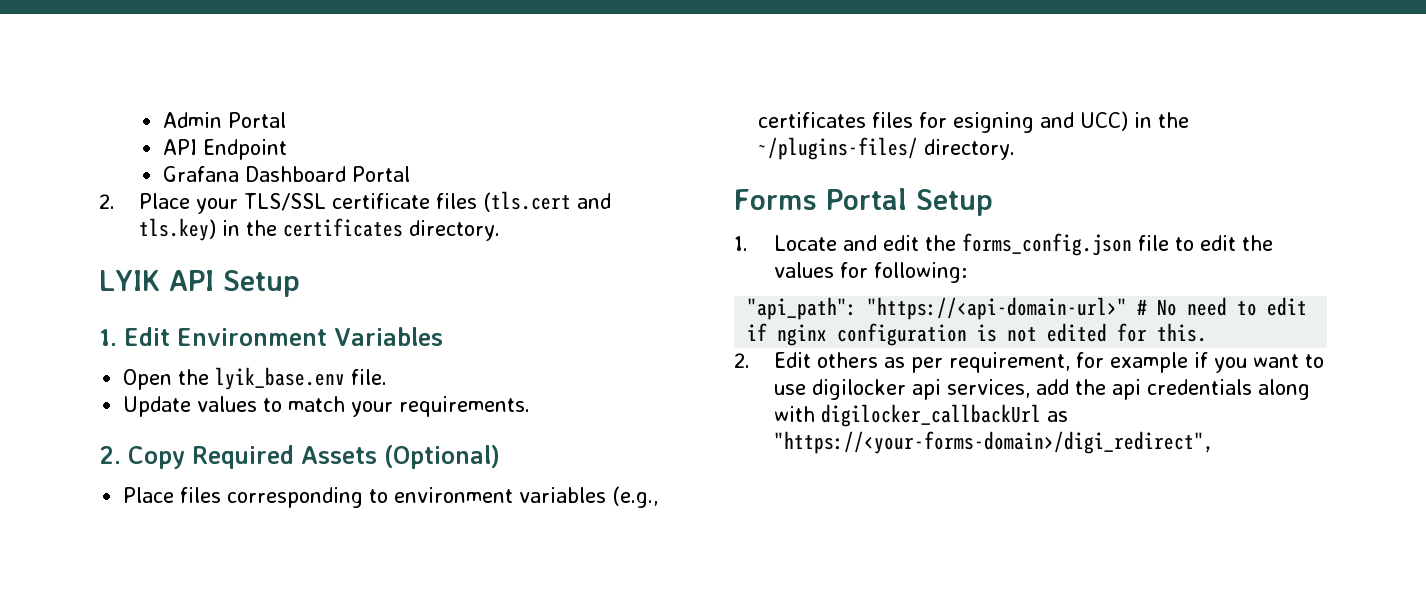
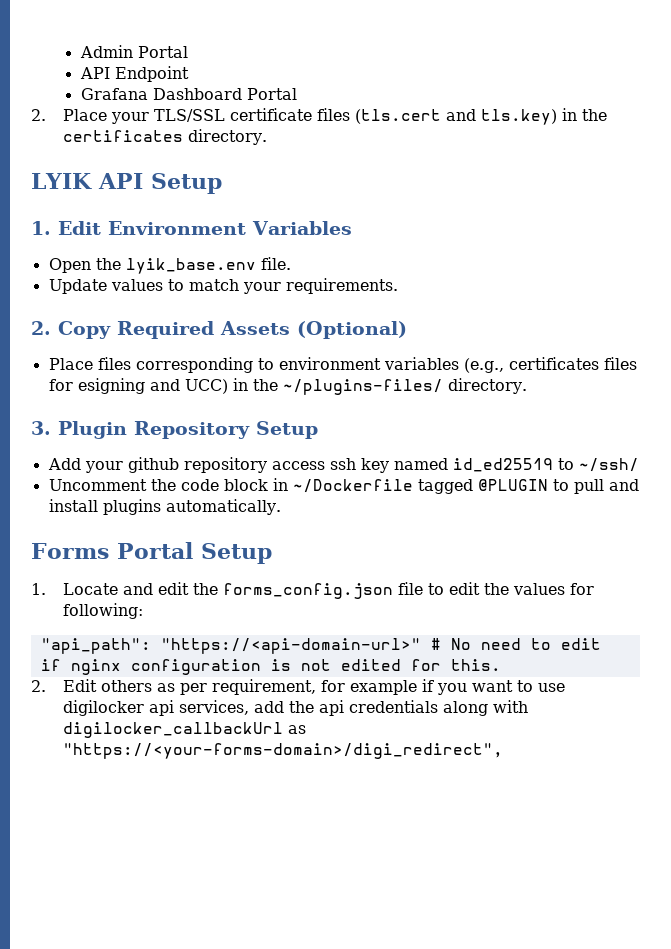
+ 3. Plugin Repository Setup
+ Add your github repository access ssh key named id_ed25519 to ~/ssh/
+ Uncomment the code block in ~/Dockerfile tagged @PLUGIN to pull and install plugins automatically.

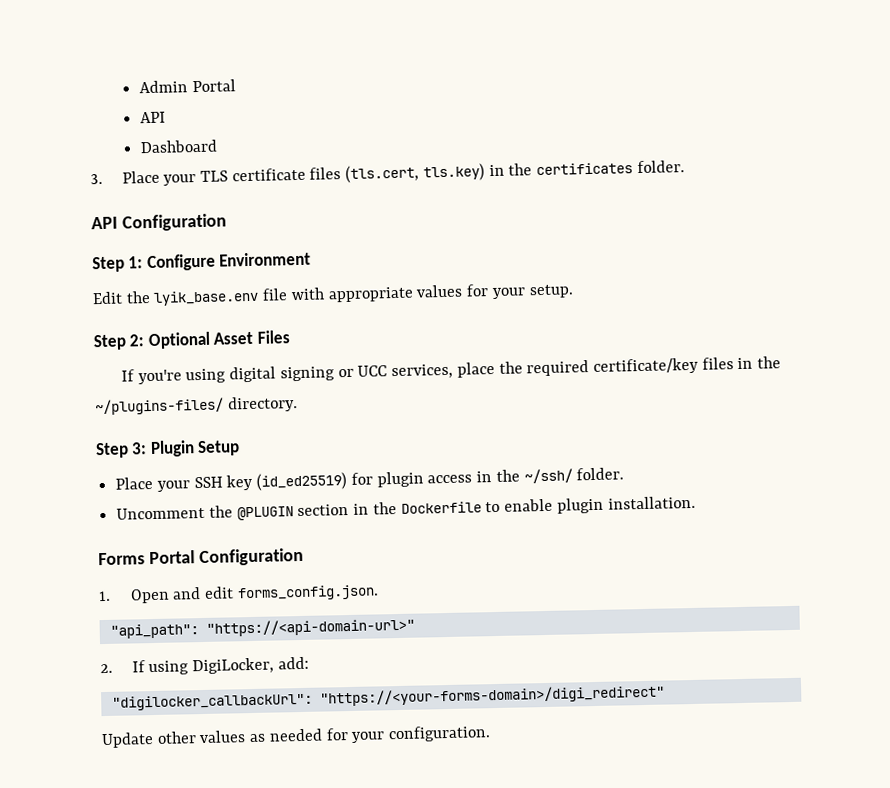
  Admin Portal
- API Endpoint
- Grafana Dashboard Portal
- 2. Place your TLS/SSL certificate files (tls.cert and tls.key) in the certificates directory.
- LYIK API Setup
- 1. Edit Environment Variables
- Open the lyik_base.env file.
- Update values to match your requirements.
- 2. Copy Required Assets (Optional)
- Place files corresponding to environment variables (e.g., certificates files for esigning and UCC) in the ~/plugins-files/ directory.
- 3. Plugin Repository Setup
- Add your github repository access ssh key named id_ed25519 to ~/ssh/
+ API
+ Dashboard
+ 3. Place your TLS certificate files (tls.cert, tls.key) in the certificates folder.
+ API Configuration
+ Step 1: Configure Environment
+ Edit the lyik_base.env file with appropriate values for your setup.
+ Step 2: Optional Asset Files
+ If you're using digital signing or UCC services, place the required certificate/key files in the ~/plugins-files/ directory.
+ Step 3: Plugin Setup
+ Place your SSH key (id_ed25519) for plugin access in the ~/ssh/ folder.
- Uncomment the code block in ~/Dockerfile tagged @PLUGIN to pull and install plugins automatically.
+ Uncomment the @PLUGIN section in the Dockerfile to enable plugin installation.
- Forms Portal Setup
- 1. Locate and edit the forms_config.json file to edit the values for following:
- "api_path": "https://<api-domain-url>" # No need to edit if nginx configuration is not edited for this.
- 2. Edit others as per requirement, for example if you want to use digilocker api services, add the api credentials along with digilocker_callbackUrl as "https://<your-forms-domain>/digi_redirect",
+ Forms Portal Configuration
+ 1. Open and edit forms_config.json.
+ "api_path": "https://<api-domain-url>"
+ 2. If using DigiLocker, add:
+ "digilocker_callbackUrl": "https://<your-forms-domain>/digi_redirect"
+ Update other values as needed for your configuration.

